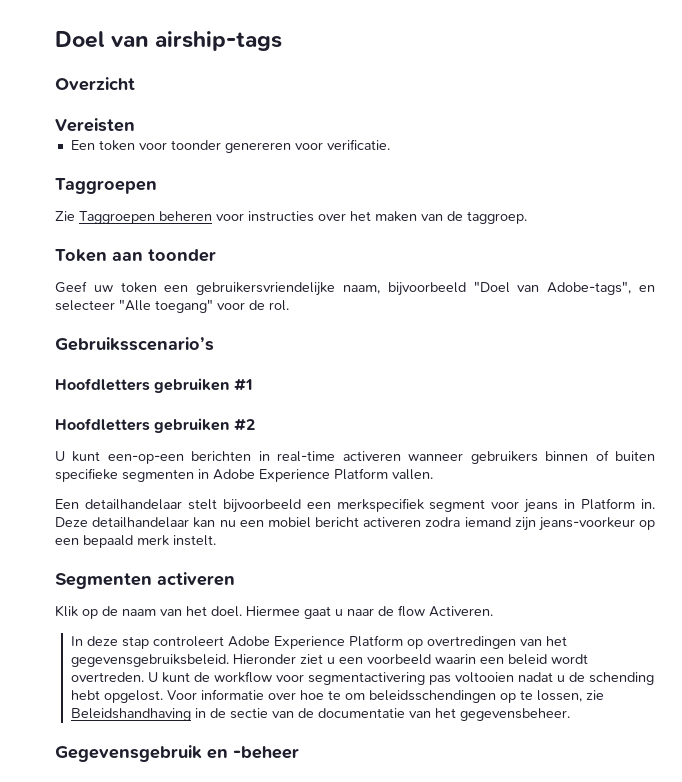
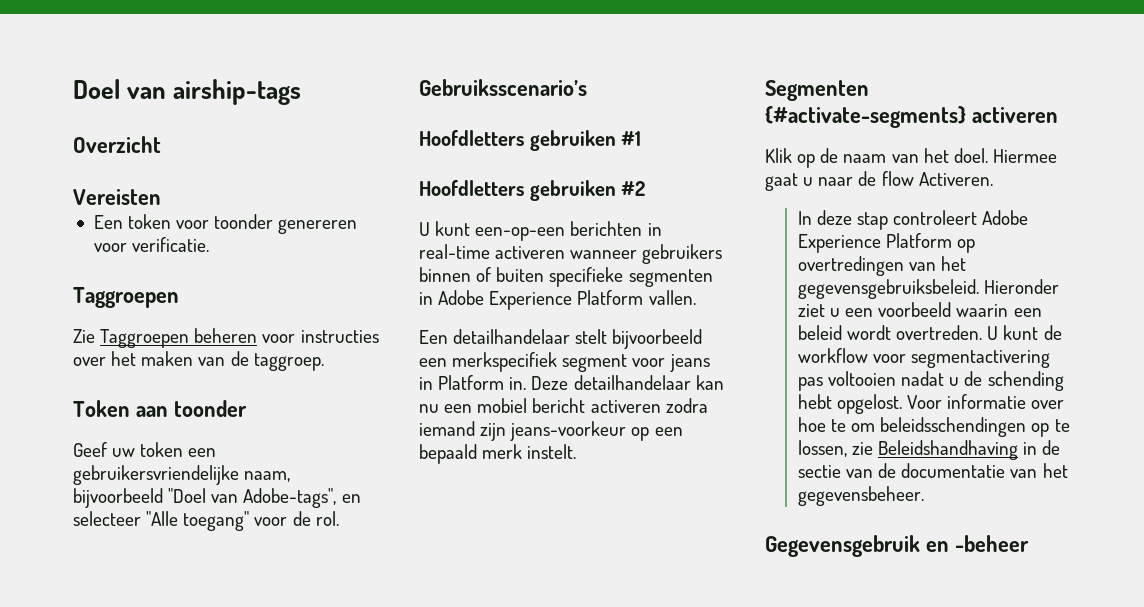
- Segmenten activeren
+ Segmenten {#activate-segments} activeren

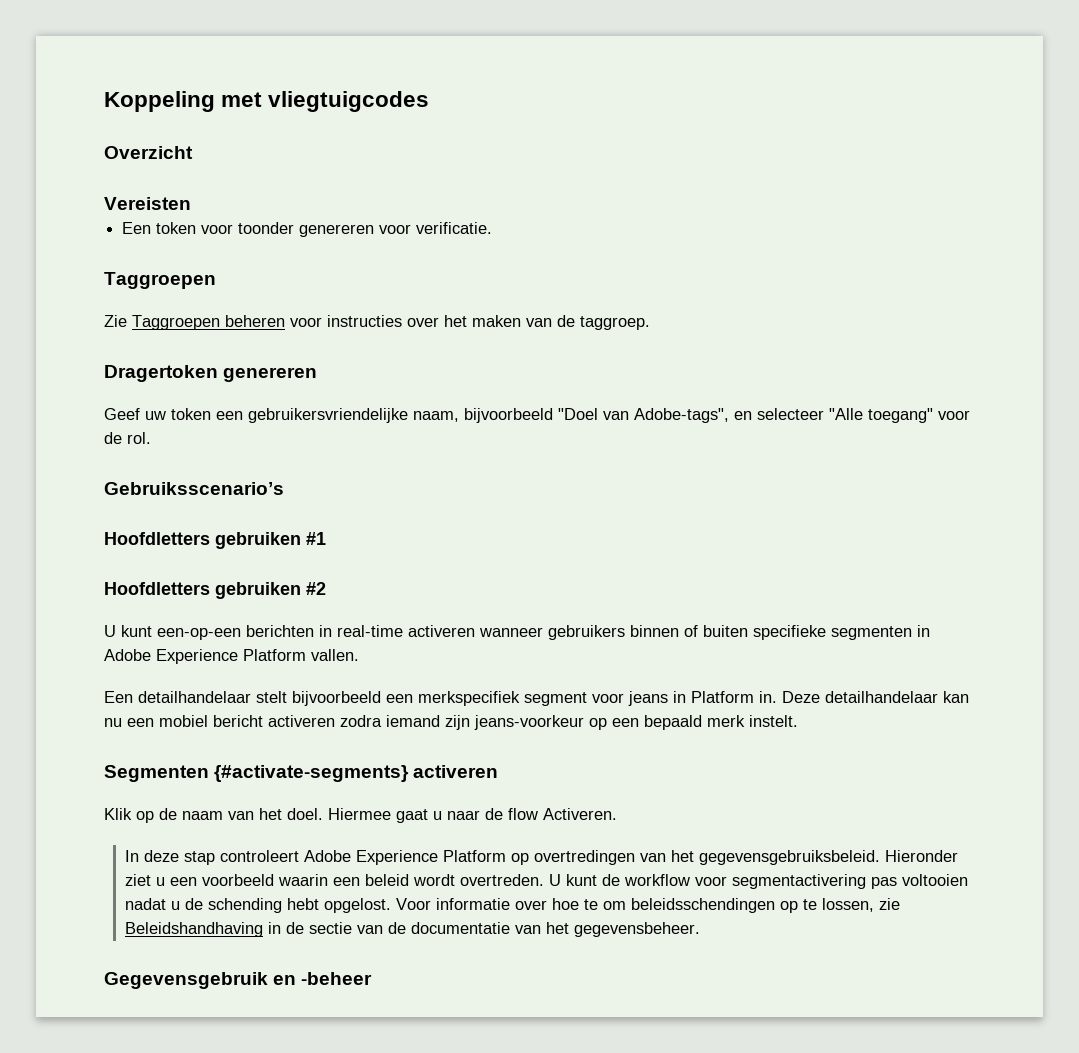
- Doel van airship-tags
+ Koppeling met vliegtuigcodes
- Token aan toonder
+ Dragertoken genereren

